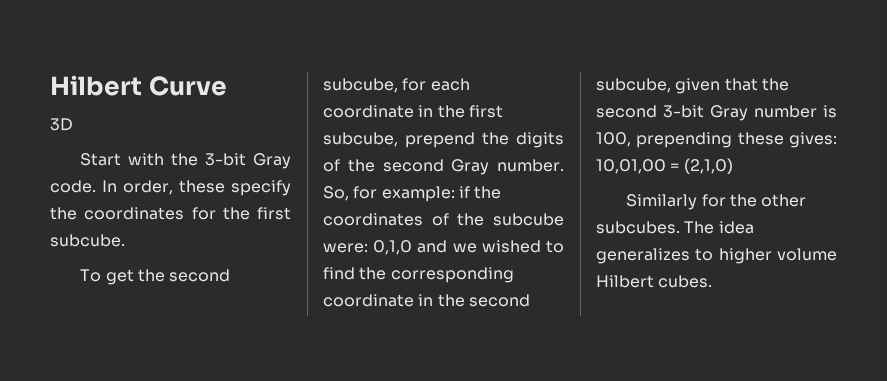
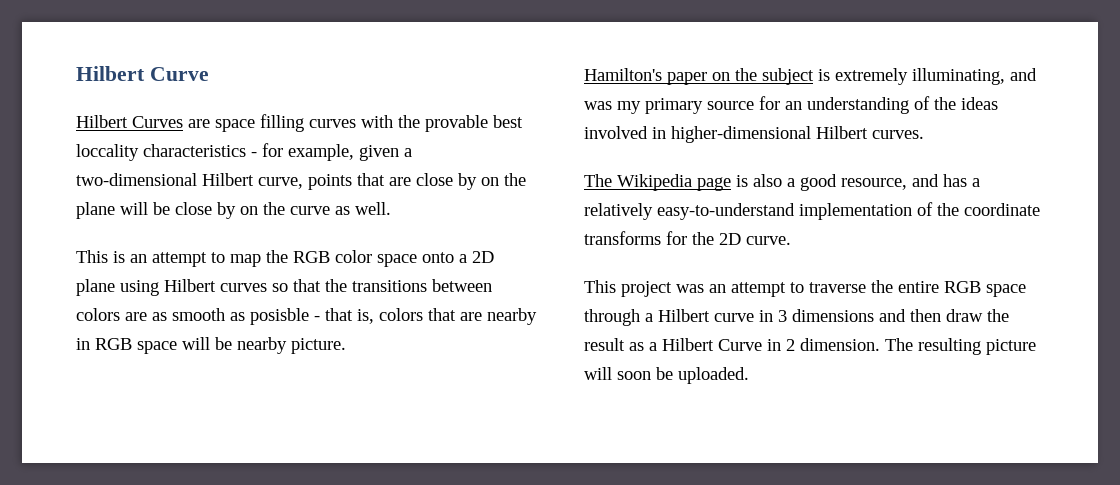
- 3D
- Start with the 3-bit Gray code. In order, these specify the coordinates for the first subcube.
- To get the second subcube, for each coordinate in the first subcube, prepend the digits of the second Gray number. So, for example: if the coordinates of the subcube were: 0,1,0 and we wished to find the corresponding coordinate in the second subcube, given that the second 3-bit Gray number is 100, prepending these gives: 10,01,00 = (2,1,0)
- Similarly for the other subcubes. The idea generalizes to higher volume Hilbert cubes.
+ Hilbert Curves are space filling curves with the provable best loccality characteristics - for example, given a two-dimensional Hilbert curve, points that are close by on the plane will be close by on the curve as well.
+ This is an attempt to map the RGB color space onto a 2D plane using Hilbert curves so that the transitions between colors are as smooth as posisble - that is, colors that are nearby in RGB space will be nearby picture.
+ Hamilton's paper on the subject is extremely illuminating, and was my primary source for an understanding of the ideas involved in higher-dimensional Hilbert curves.
+ The Wikipedia page is also a good resource, and has a relatively easy-to-understand implementation of the coordinate transforms for the 2D curve.
+ This project was an attempt to traverse the entire RGB space through a Hilbert curve in 3 dimensions and then draw the result as a Hilbert Curve in 2 dimension. The resulting picture will soon be uploaded.

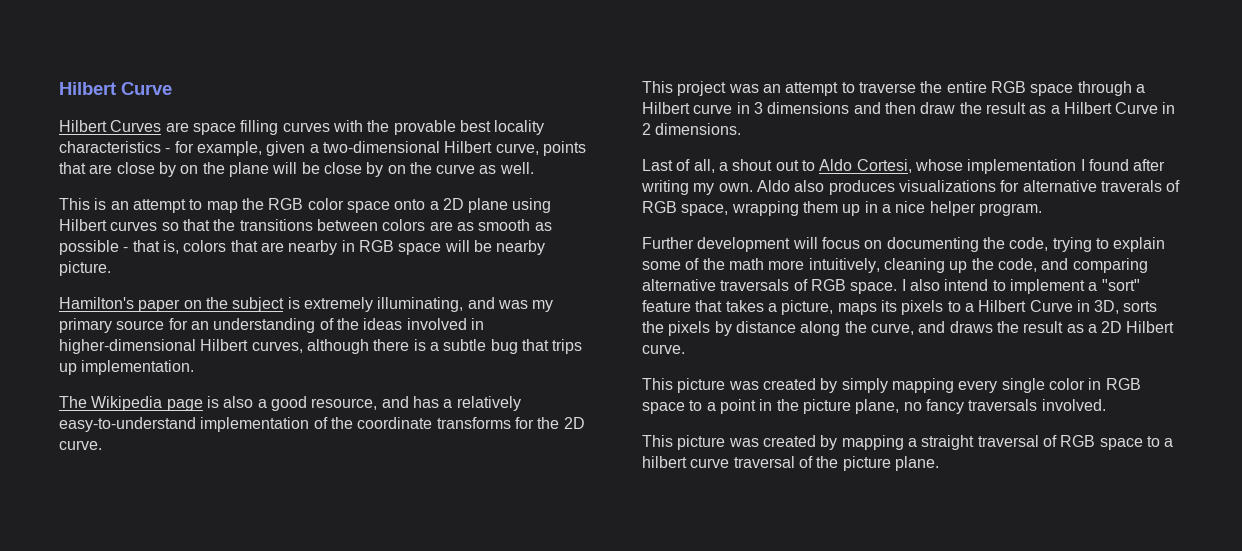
- Hilbert Curves are space filling curves with the provable best loccality characteristics - for example, given a two-dimensional Hilbert curve, points that are close by on the plane will be close by on the curve as well.
+ Hilbert Curves are space filling curves with the provable best locality characteristics - for example, given a two-dimensional Hilbert curve, points that are close by on the plane will be close by on the curve as well.
- This is an attempt to map the RGB color space onto a 2D plane using Hilbert curves so that the transitions between colors are as smooth as posisble - that is, colors that are nearby in RGB space will be nearby picture.
+ This is an attempt to map the RGB color space onto a 2D plane using Hilbert curves so that the transitions between colors are as smooth as possible - that is, colors that are nearby in RGB space will be nearby picture.
- Hamilton's paper on the subject is extremely illuminating, and was my primary source for an understanding of the ideas involved in higher-dimensional Hilbert curves.
+ Hamilton's paper on the subject is extremely illuminating, and was my primary source for an understanding of the ideas involved in higher-dimensional Hilbert curves, although there is a subtle bug that trips up implementation.
- This project was an attempt to traverse the entire RGB space through a Hilbert curve in 3 dimensions and then draw the result as a Hilbert Curve in 2 dimension. The resulting picture will soon be uploaded.
+ This project was an attempt to traverse the entire RGB space through a Hilbert curve in 3 dimensions and then draw the result as a Hilbert Curve in 2 dimensions.
+ Last of all, a shout out to Aldo Cortesi, whose implementation I found after writing my own. Aldo also produces visualizations for alternative traverals of RGB space, wrapping them up in a nice helper program.
+ Further development will focus on documenting the code, trying to explain some of the math more intuitively, cleaning up the code, and comparing alternative traversals of RGB space. I also intend to implement a "sort" feature that takes a picture, maps its pixels to a Hilbert Curve in 3D, sorts the pixels by distance along the curve, and draws the result as a 2D Hilbert curve.
+ This picture was created by simply mapping every single color in RGB space to a point in the picture plane, no fancy traversals involved.
+ This picture was created by mapping a straight traversal of RGB space to a hilbert curve traversal of the picture plane.

